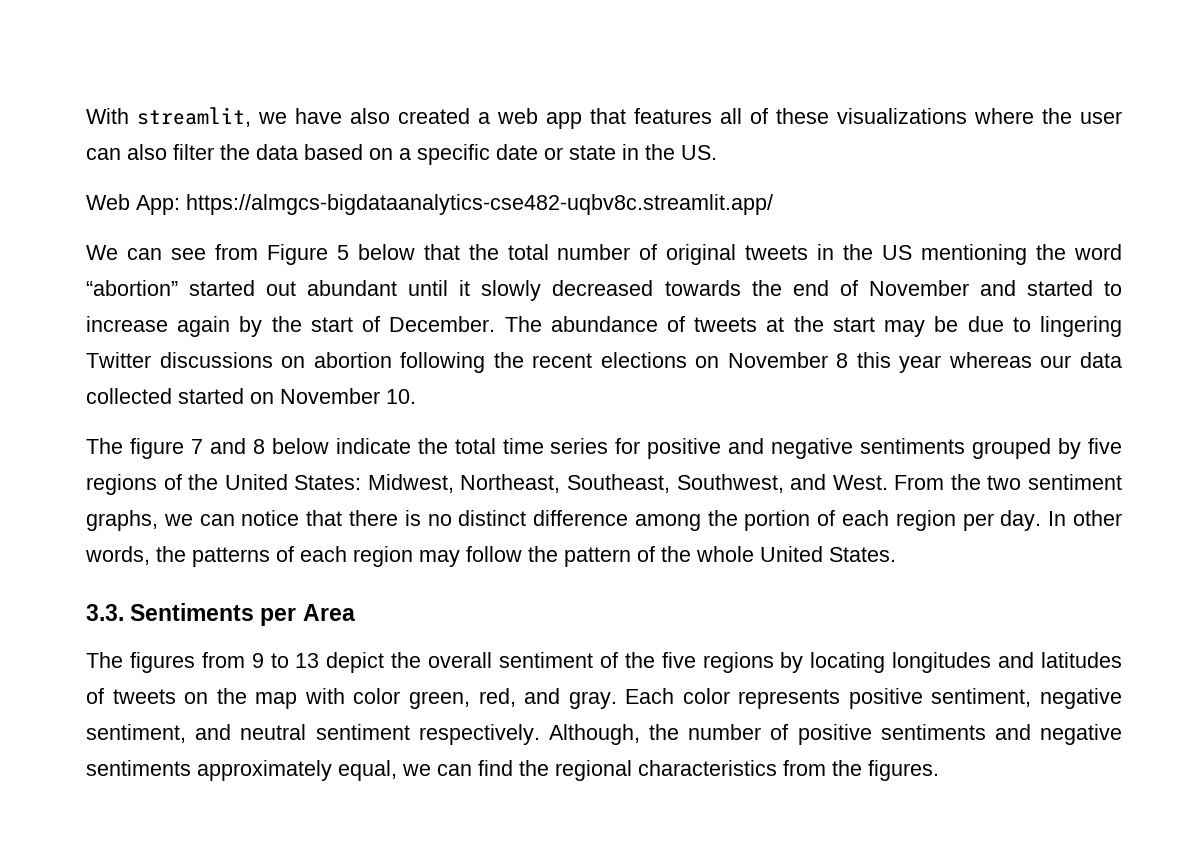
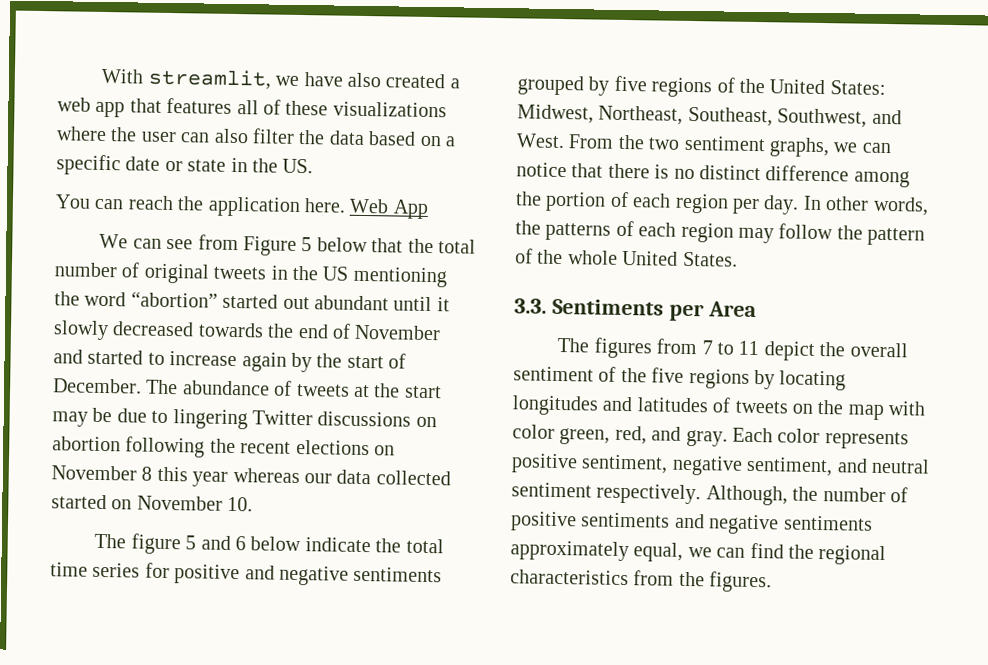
- Web App: https://almgcs-bigdataanalytics-cse482-uqbv8c.streamlit.app/
+ You can reach the application here. Web App
- The figure 7 and 8 below indicate the total time series for positive and negative sentiments grouped by five regions of the United States: Midwest, Northeast, Southeast, Southwest, and West.
+ The figure 5 and 6 below indicate the total time series for positive and negative sentiments grouped by five regions of the United States: Midwest, Northeast, Southeast, Southwest, and West.
- The figures from 9 to 13 depict the overall sentiment of the five regions by locating longitudes and latitudes of tweets on the map with color green, red, and gray.
+ The figures from 7 to 11 depict the overall sentiment of the five regions by locating longitudes and latitudes of tweets on the map with color green, red, and gray.

